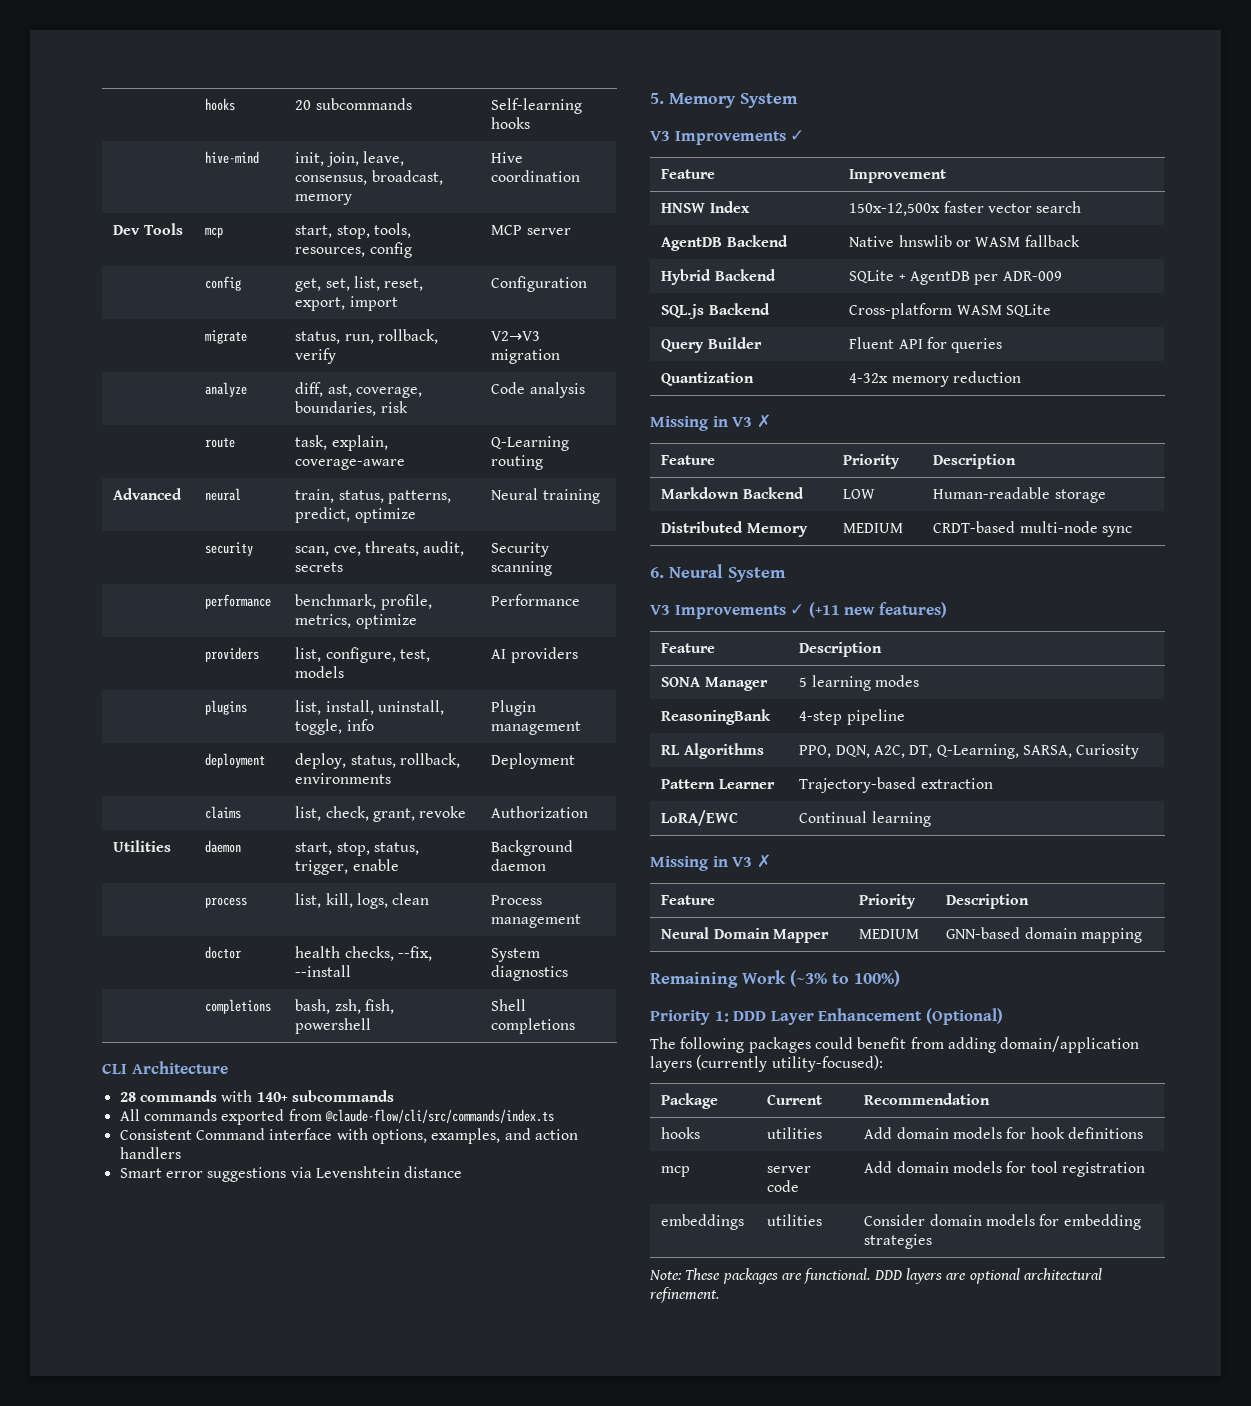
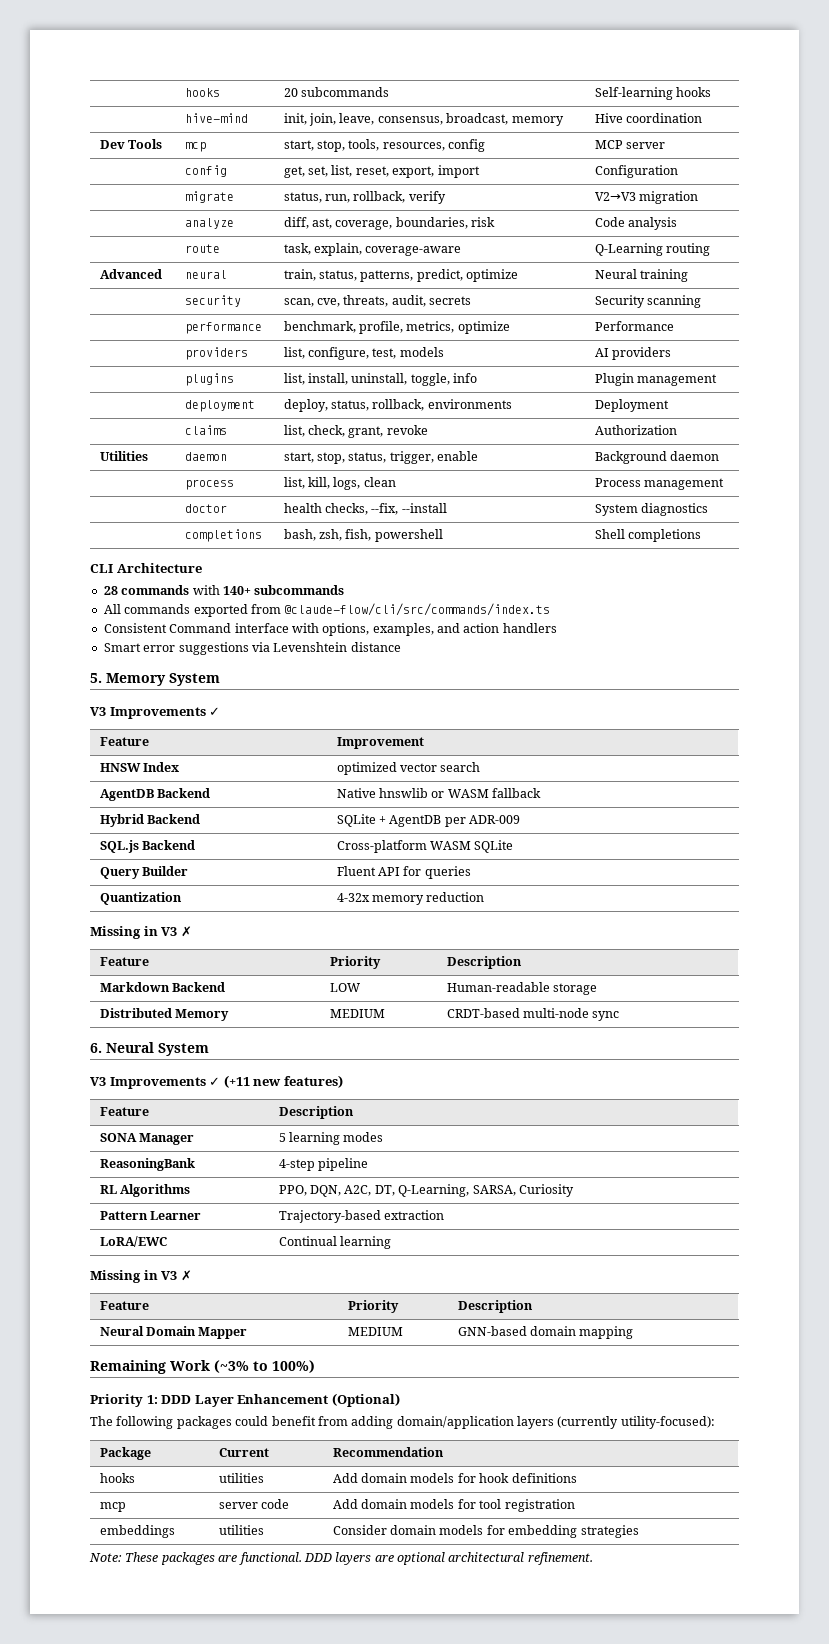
- HNSW Index | 150x-12,500x faster vector search
+ HNSW Index | optimized vector search

